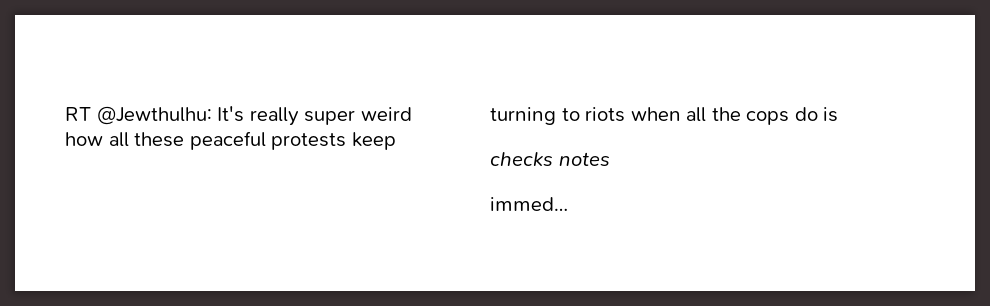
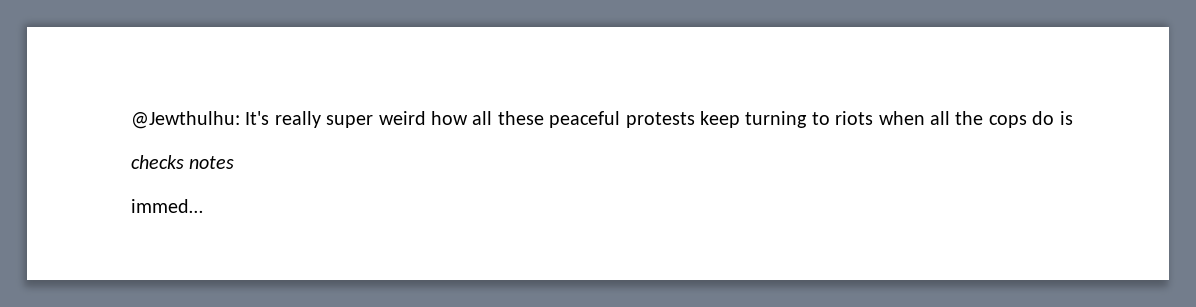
- RT @Jewthulhu: It's really super weird how all these peaceful protests keep turning to riots when all the cops do is
+ @Jewthulhu: It's really super weird how all these peaceful protests keep turning to riots when all the cops do is

